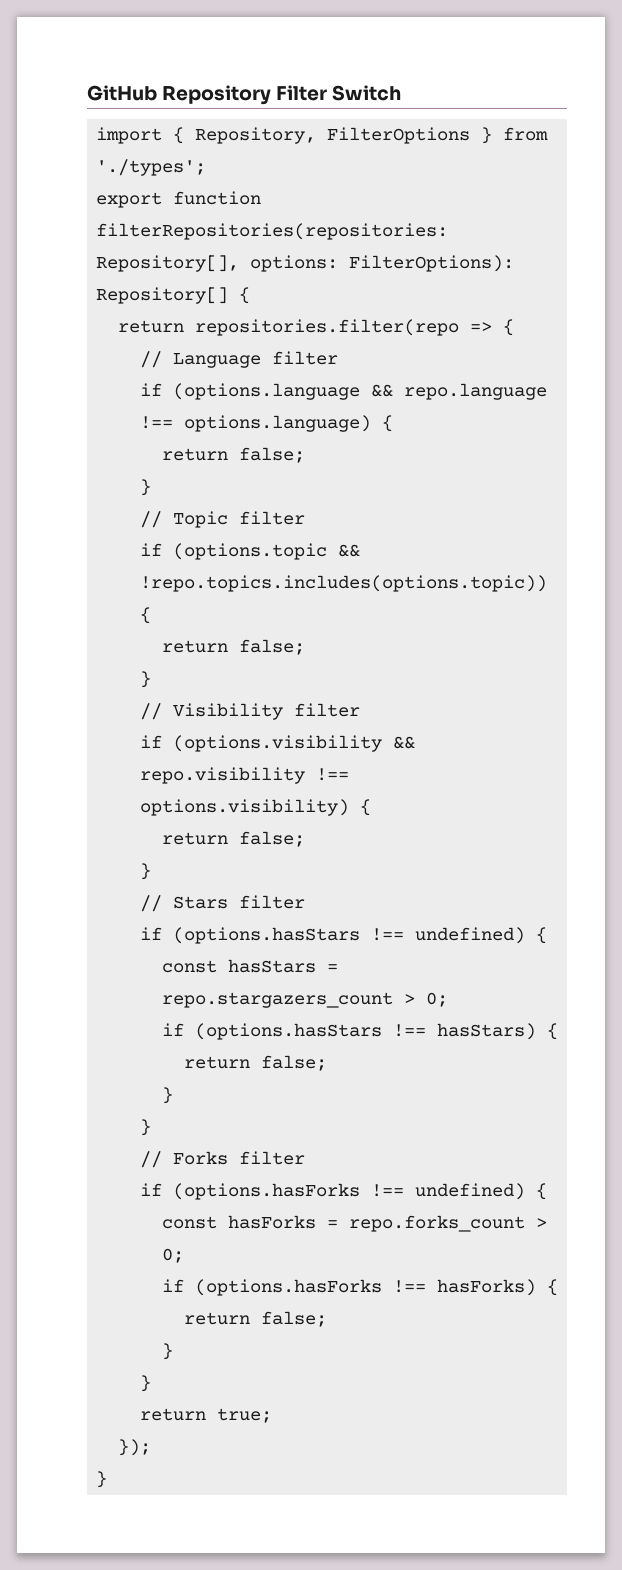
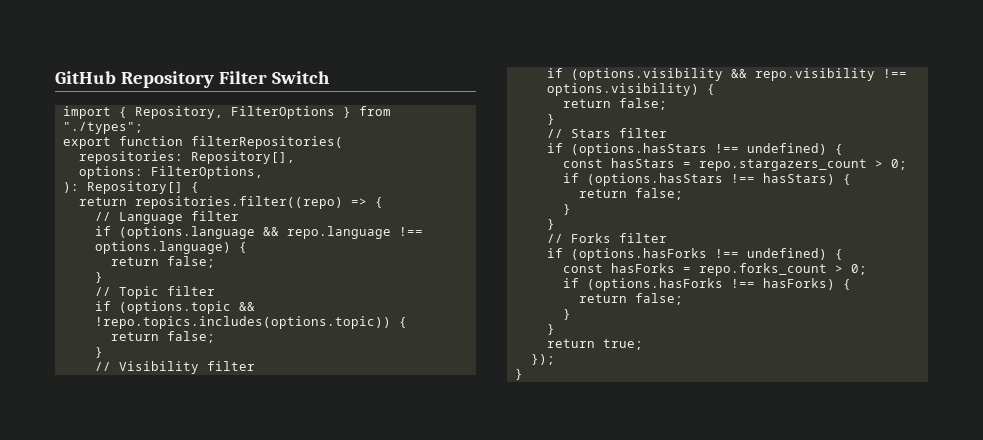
- import { Repository, FilterOptions } from './types';
+ import { Repository, FilterOptions } from "./types";
- export function filterRepositories(repositories: Repository[], options: FilterOptions): Repository[] {
+ export function filterRepositories(
+ repositories: Repository[],
+ options: FilterOptions,
+ ): Repository[] {
- return repositories.filter(repo => {
+ return repositories.filter((repo) => {

